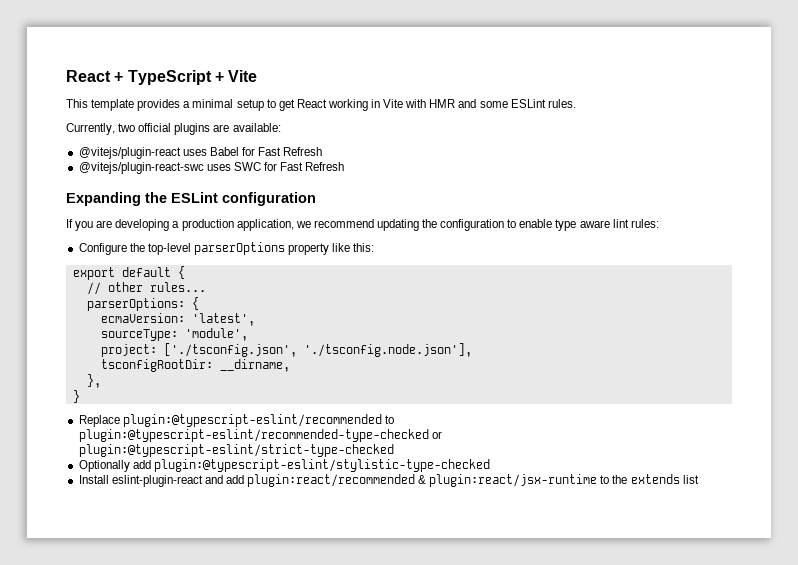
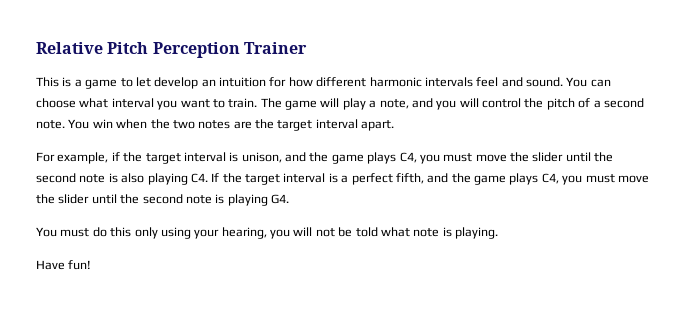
- React + TypeScript + Vite
- This template provides a minimal setup to get React working in Vite with HMR and some ESLint rules.
- Currently, two official plugins are available:
- @vitejs/plugin-react uses Babel for Fast Refresh
- @vitejs/plugin-react-swc uses SWC for Fast Refresh
- Expanding the ESLint configuration
- If you are developing a production application, we recommend updating the configuration to enable type aware lint rules:
- Configure the top-level parserOptions property like this:
- export default {
- // other rules...
- parserOptions: {
- ecmaVersion: 'latest',
- sourceType: 'module',
- project: ['./tsconfig.json', './tsconfig.node.json'],
- tsconfigRootDir: __dirname,
- },
- }
- Replace plugin:@typescript-eslint/recommended to plugin:@typescript-eslint/recommended-type-checked or plugin:@typescript-eslint/strict-type-checked
- Optionally add plugin:@typescript-eslint/stylistic-type-checked
- Install eslint-plugin-react and add plugin:react/recommended & plugin:react/jsx-runtime to the extends list
+ Relative Pitch Perception Trainer
+ This is a game to let develop an intuition for how different harmonic intervals feel and sound. You can choose what interval you want to train. The game will play a note, and you will control the pitch of a second note. You win when the two notes are the target interval apart.
+ For example, if the target interval is unison, and the game plays C4, you must move the slider until the second note is also playing C4. If the target interval is a perfect fifth, and the game plays C4, you must move the slider until the second note is playing G4.
+ You must do this only using your hearing, you will not be told what note is playing.
+ Have fun!

